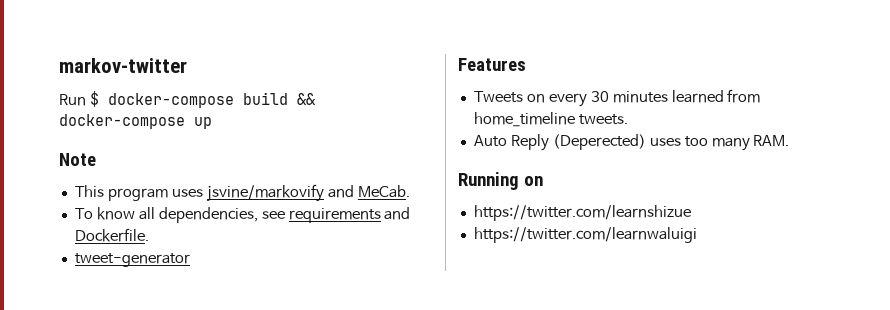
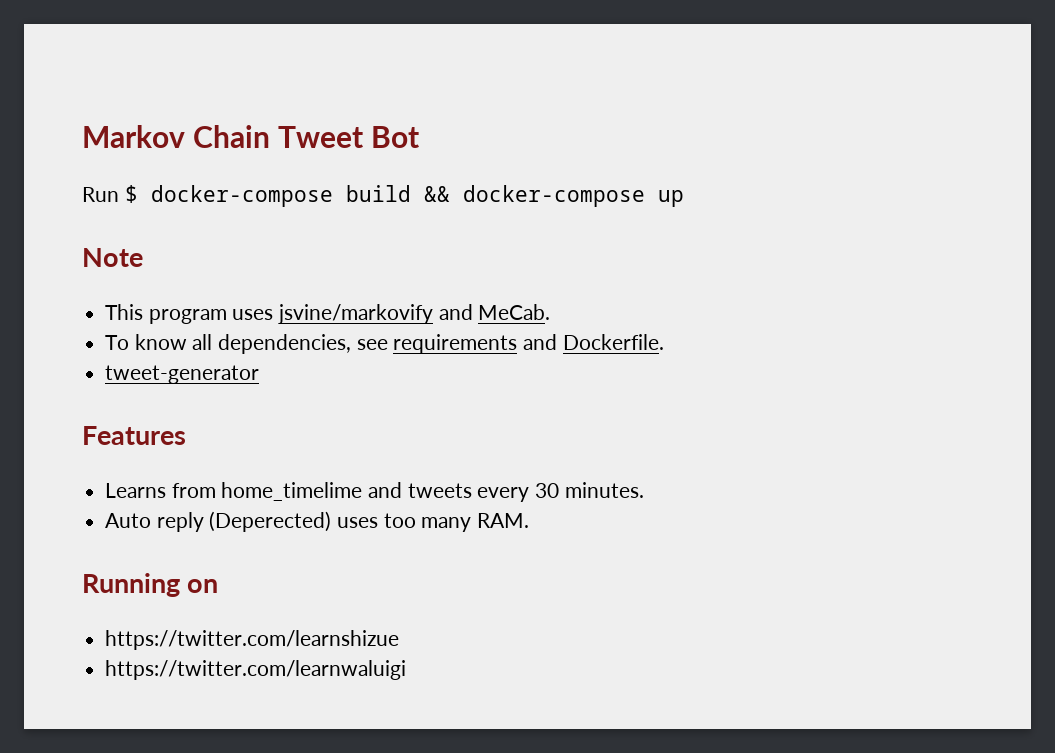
- markov-twitter
+ Markov Chain Tweet Bot
- Tweets on every 30 minutes learned from home_timeline tweets.
+ Learns from home_timelime and tweets every 30 minutes.
- Auto Reply (Deperected) uses too many RAM.
+ Auto reply (Deperected) uses too many RAM.

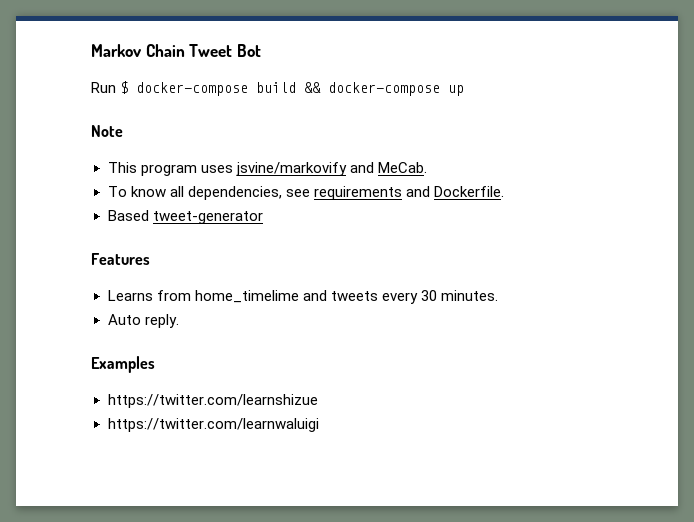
- tweet-generator
+ Based tweet-generator
- Auto reply (Deperected) uses too many RAM.
- Running on
+ Auto reply.
+ Examples

